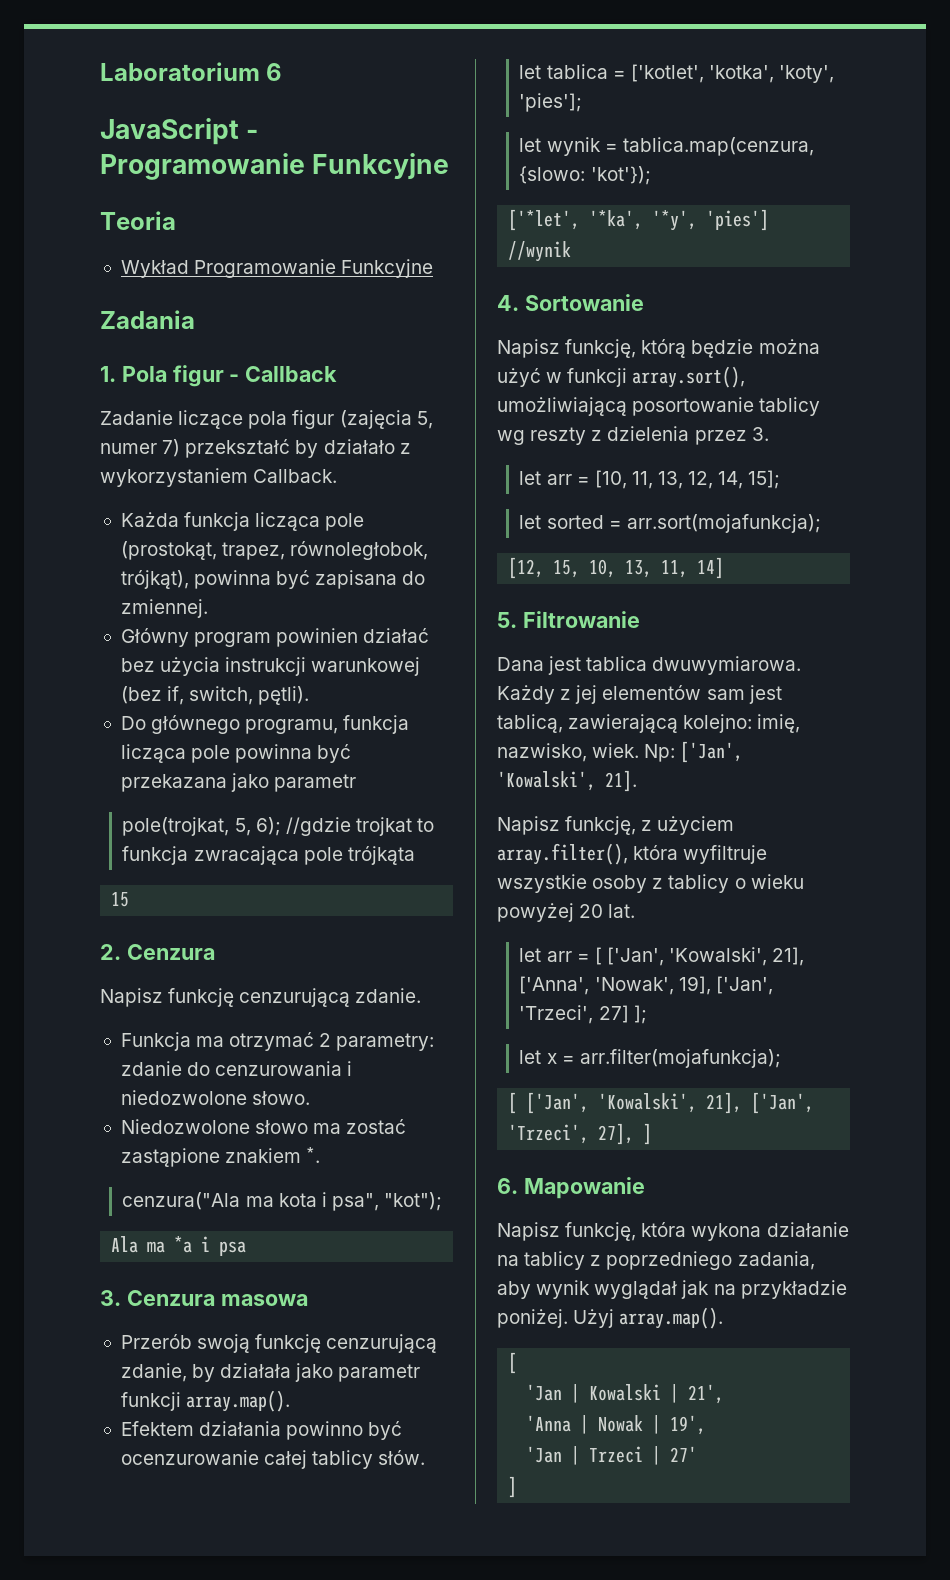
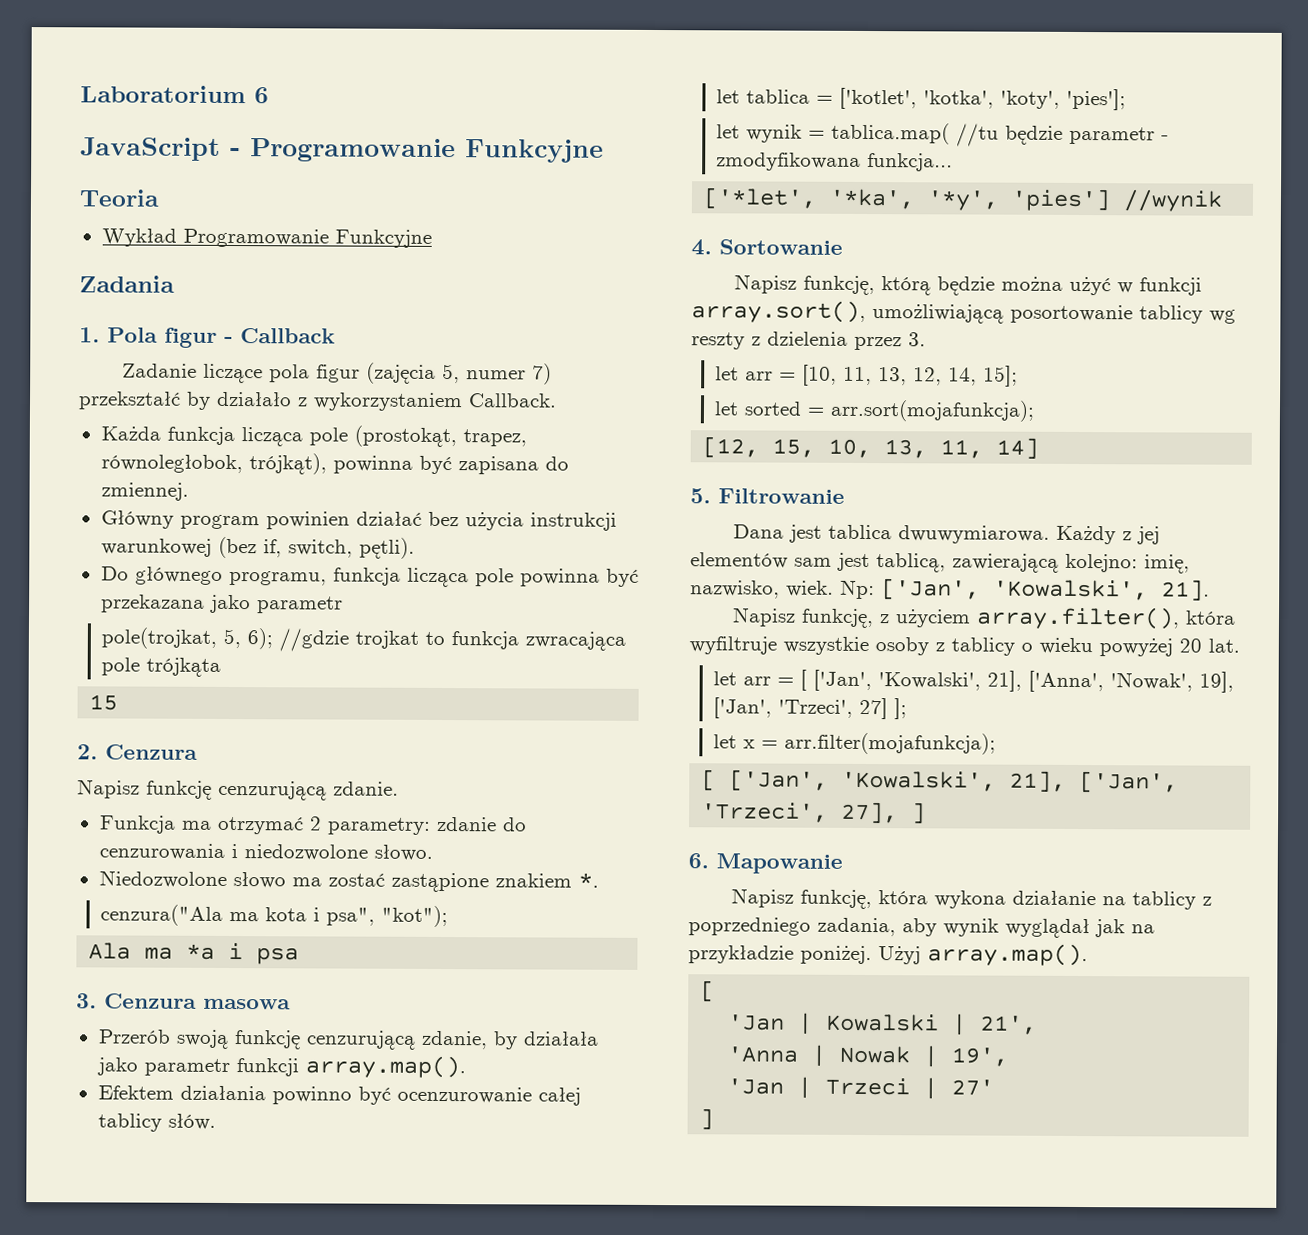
- let wynik = tablica.map(cenzura, {slowo: 'kot'});
+ let wynik = tablica.map( //tu będzie parametr - zmodyfikowana funkcja...

